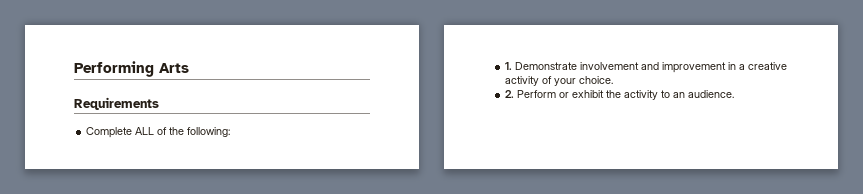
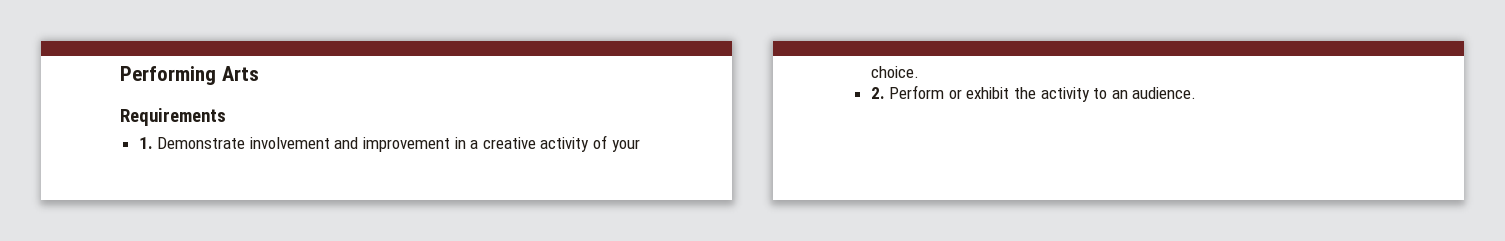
- Complete ALL of the following:

